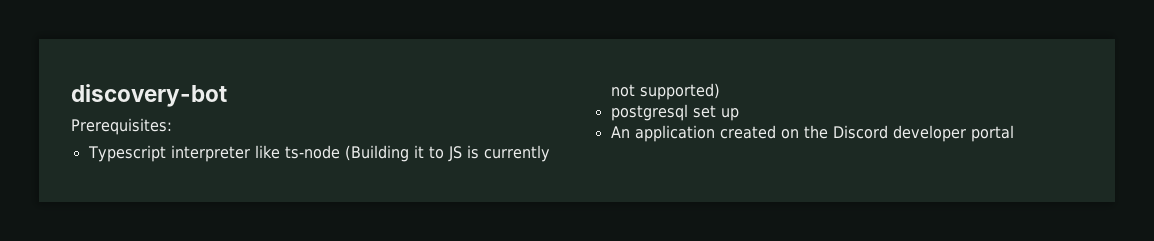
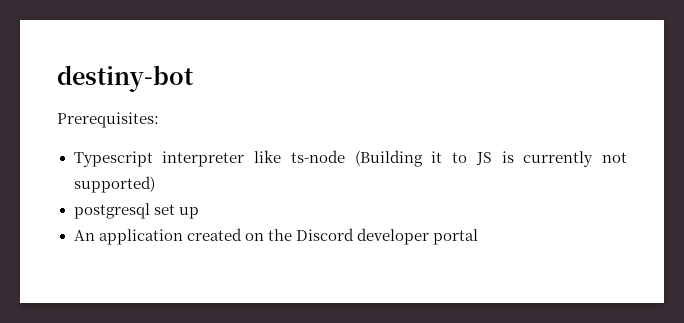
- discovery-bot
+ destiny-bot

